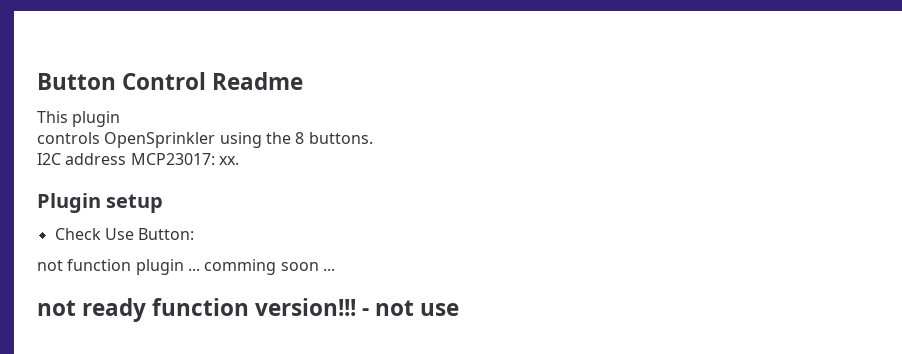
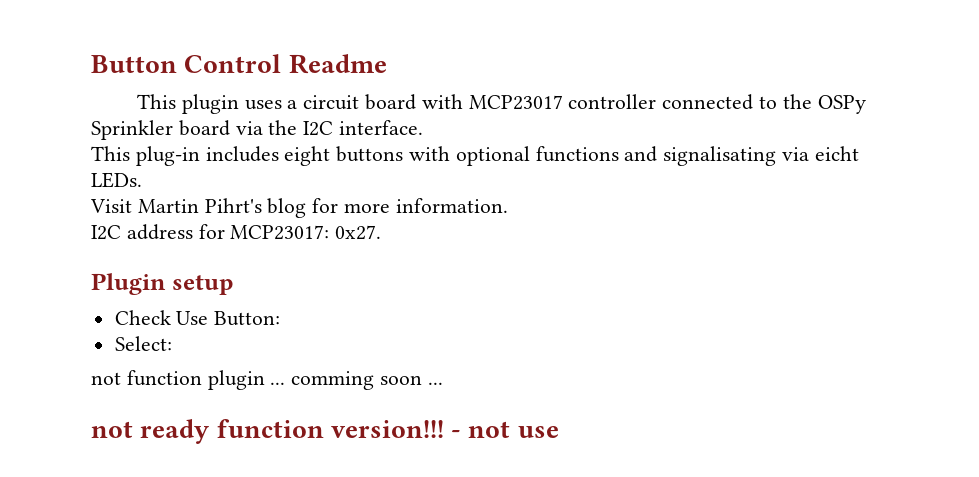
- This plugin
- controls OpenSprinkler using the 8 buttons.
+ This plugin uses a circuit board with MCP23017 controller connected to the OSPy Sprinkler board via the I2C interface.
+ This plug-in includes eight buttons with optional functions and signalisating via eicht LEDs.
+ Visit Martin Pihrt's blog for more information.
- I2C address MCP23017: xx.
+ I2C address for MCP23017: 0x27.
+ Select:

